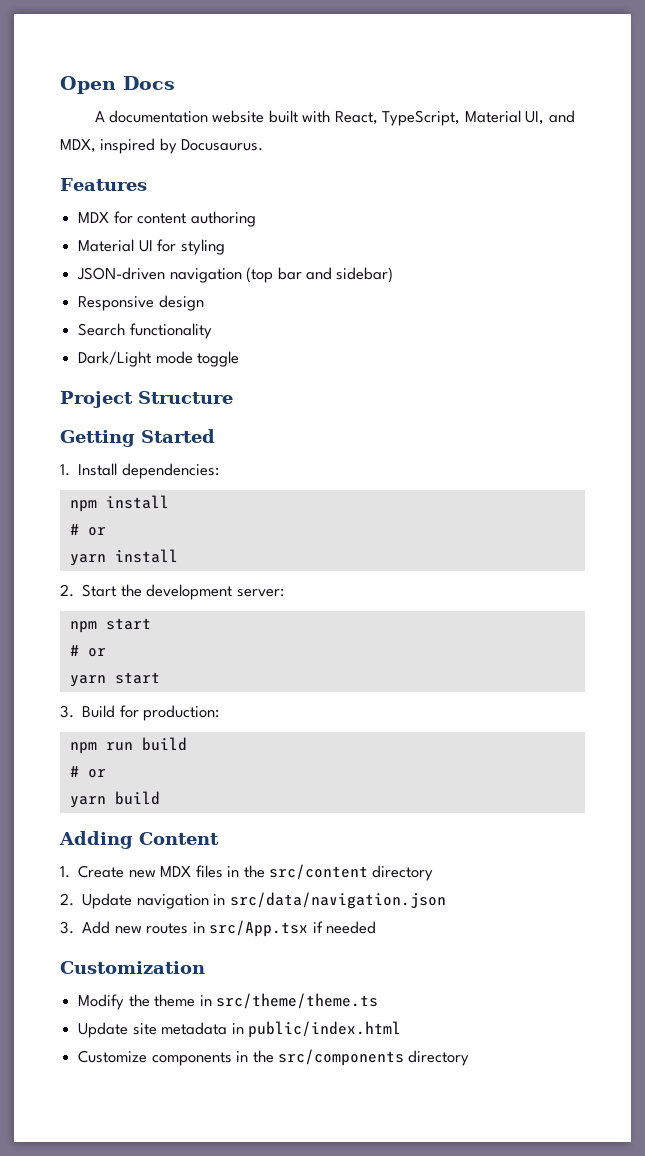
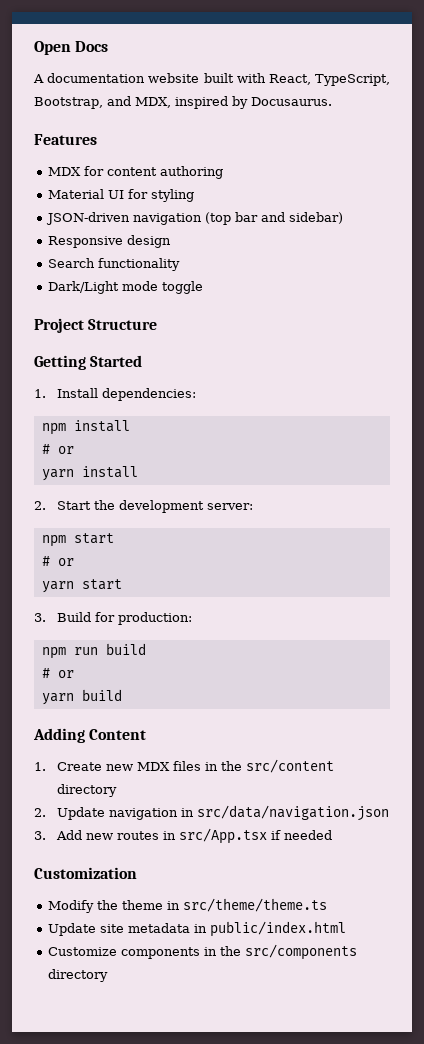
- A documentation website built with React, TypeScript, Material UI, and MDX, inspired by Docusaurus.
+ A documentation website built with React, TypeScript, Bootstrap, and MDX, inspired by Docusaurus.

